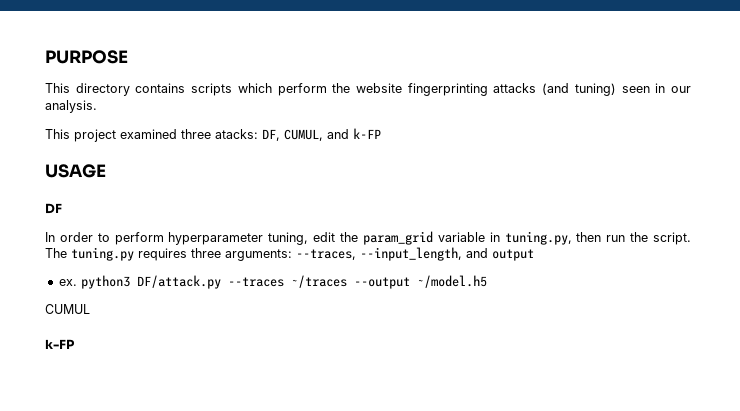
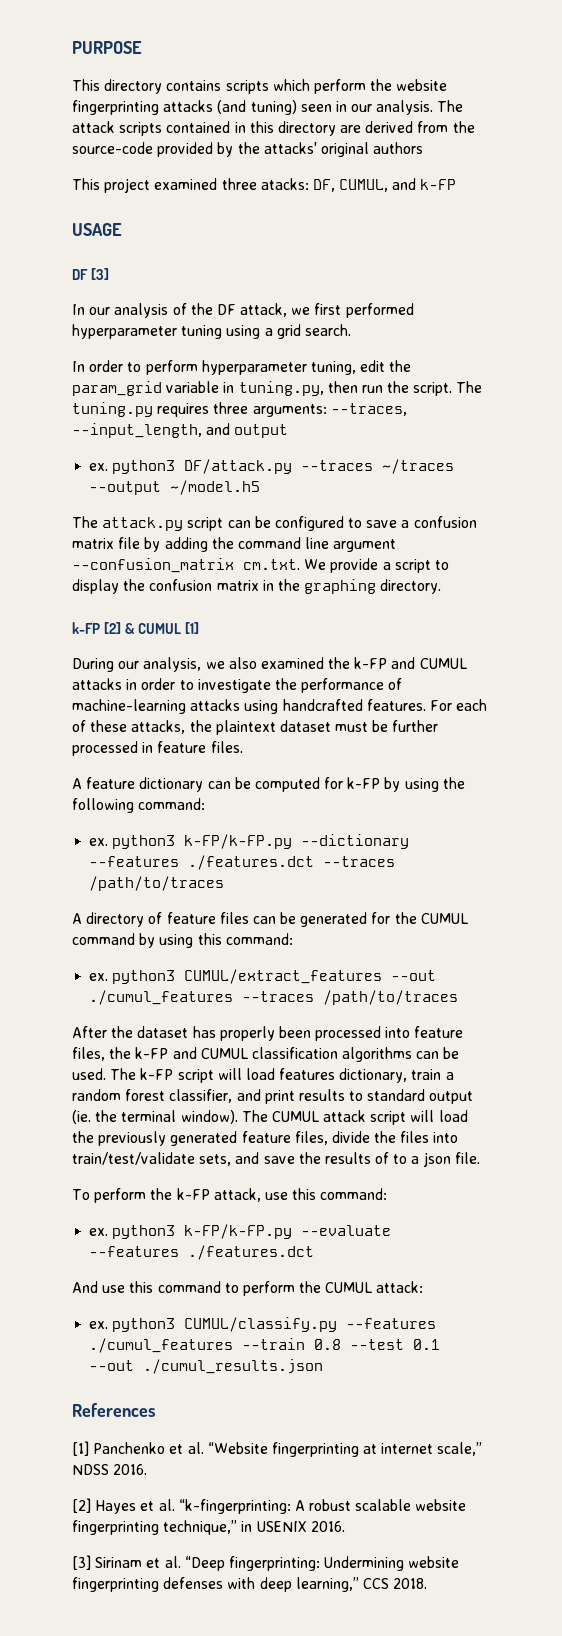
+ The attack scripts contained in this directory are derived from the source-code provided by the attacks' original authors
- DF
+ DF [3]
+ In our analysis of the DF attack, we first performed hyperparameter tuning using a grid search.
- CUMUL
- k-FP
+ The attack.py script can be configured to save a confusion matrix file by adding the command line argument --confusion_matrix cm.txt. We provide a script to display the confusion matrix in the graphing directory.
+ k-FP [2] & CUMUL [1]
+ During our analysis, we also examined the k-FP and CUMUL attacks in order to investigate the performance of machine-learning attacks using handcrafted features. For each of these attacks, the plaintext dataset must be further processed in feature files.
+ A feature dictionary can be computed for k-FP by using the following command:
+ ex. python3 k-FP/k-FP.py --dictionary --features ./features.dct --traces /path/to/traces
+ A directory of feature files can be generated for the CUMUL command by using this command:
+ ex. python3 CUMUL/extract_features --out ./cumul_features --traces /path/to/traces
+ After the dataset has properly been processed into feature files, the k-FP and CUMUL classification algorithms can be used. The k-FP script will load features dictionary, train a random forest classifier, and print results to standard output (ie. the terminal window). The CUMUL attack script will load the previously generated feature files, divide the files into train/test/validate sets, and save the results of to a json file.
+ To perform the k-FP attack, use this command:
+ ex. python3 k-FP/k-FP.py --evaluate --features ./features.dct
+ And use this command to perform the CUMUL attack:
+ ex. python3 CUMUL/classify.py --features ./cumul_features --train 0.8 --test 0.1 --out ./cumul_results.json
+ References
+ [1] Panchenko et al. “Website fingerprinting at internet scale,” NDSS 2016.
+ [2] Hayes et al. “k-fingerprinting: A robust scalable website fingerprinting technique,” in USENIX 2016.
+ [3] Sirinam et al. “Deep fingerprinting: Undermining website fingerprinting defenses with deep learning,” CCS 2018.

